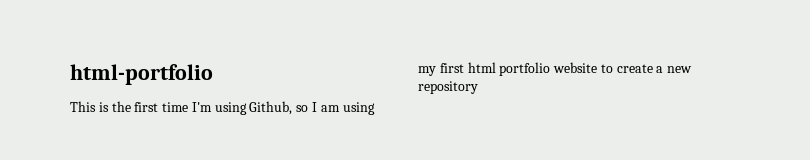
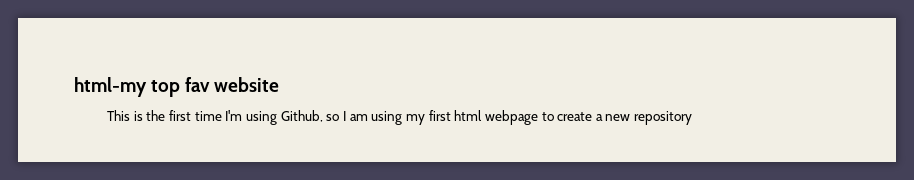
- html-portfolio
+ html-my top fav website
- This is the first time I'm using Github, so I am using my first html portfolio website to create a new repository
+ This is the first time I'm using Github, so I am using my first html webpage to create a new repository

